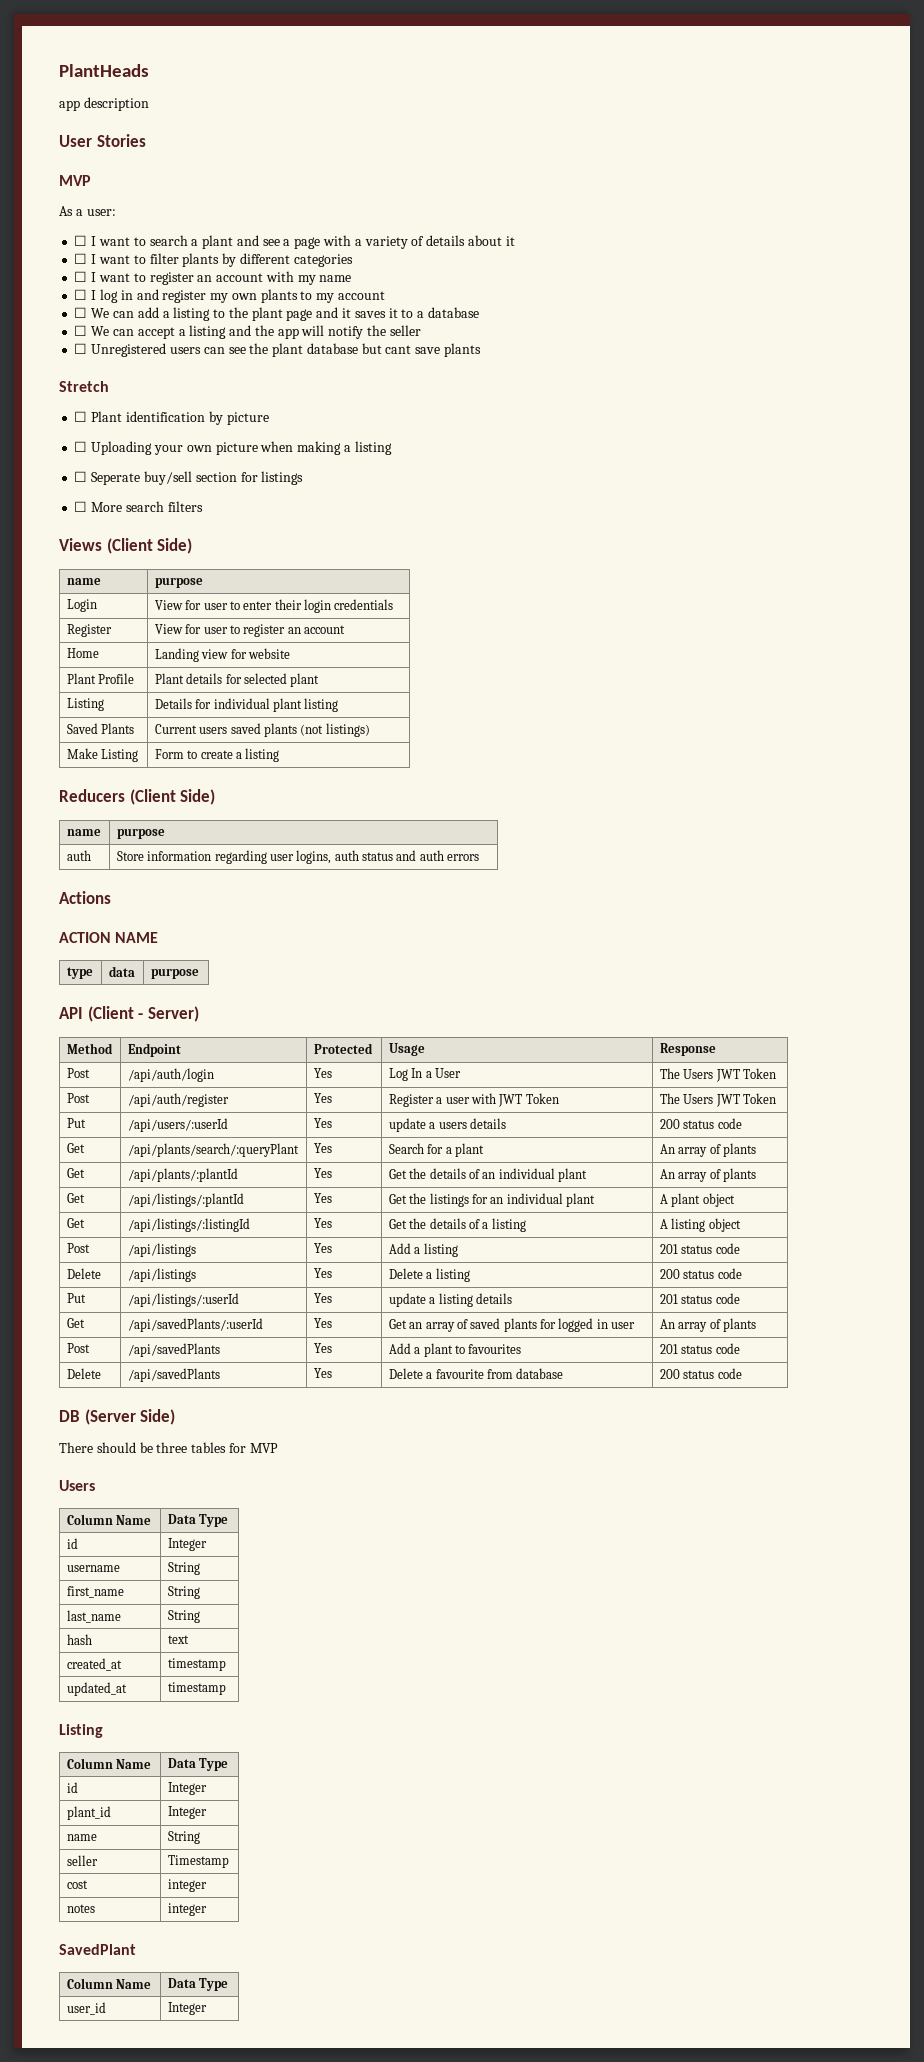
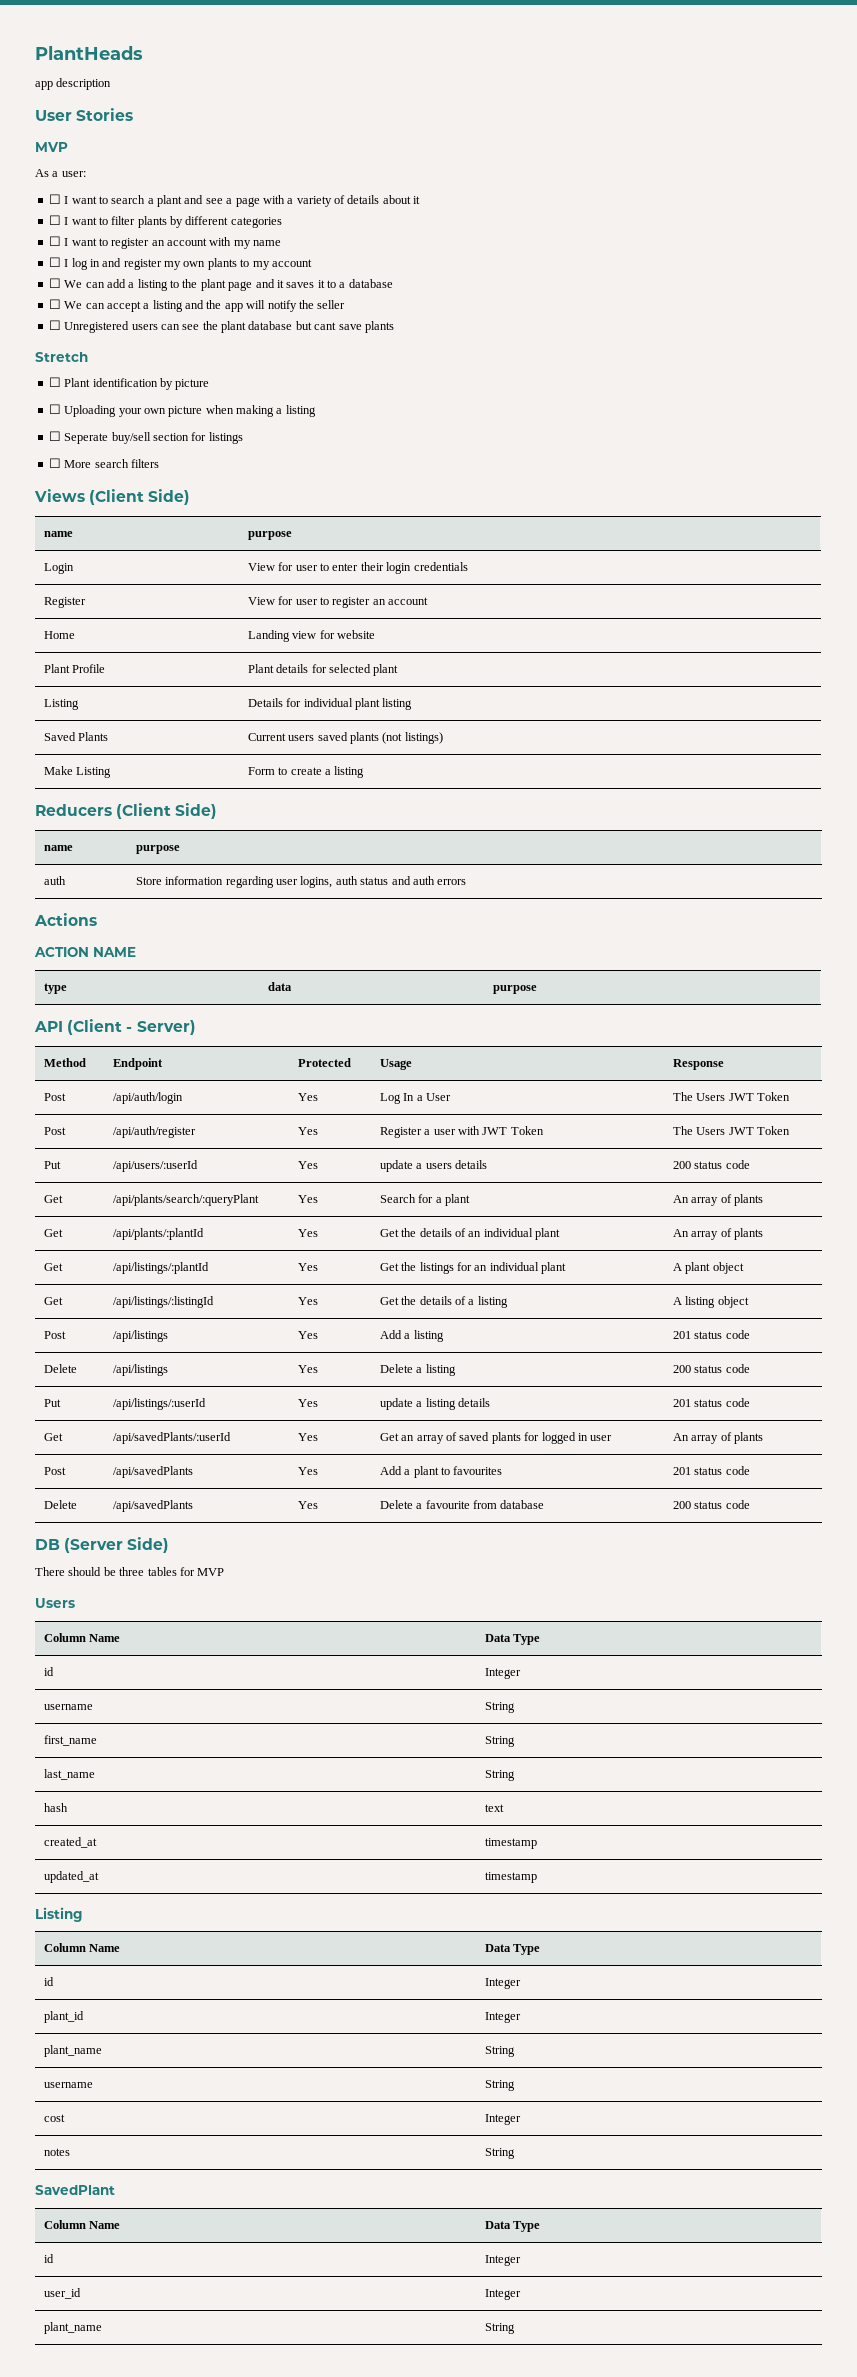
  plant_id | Integer
- name | String
- seller | Timestamp
+ plant_name | String
+ username | String
- cost | integer
+ cost | Integer
- notes | integer
+ notes | String
  SavedPlant
  Column Name | Data Type
+ id | Integer
  user_id | Integer
+ plant_name | String

